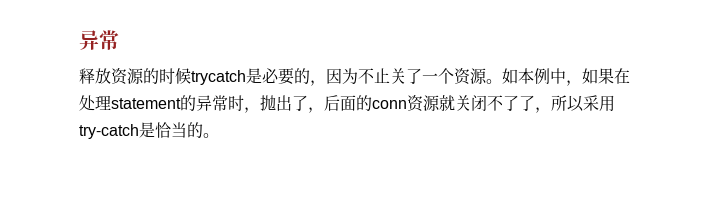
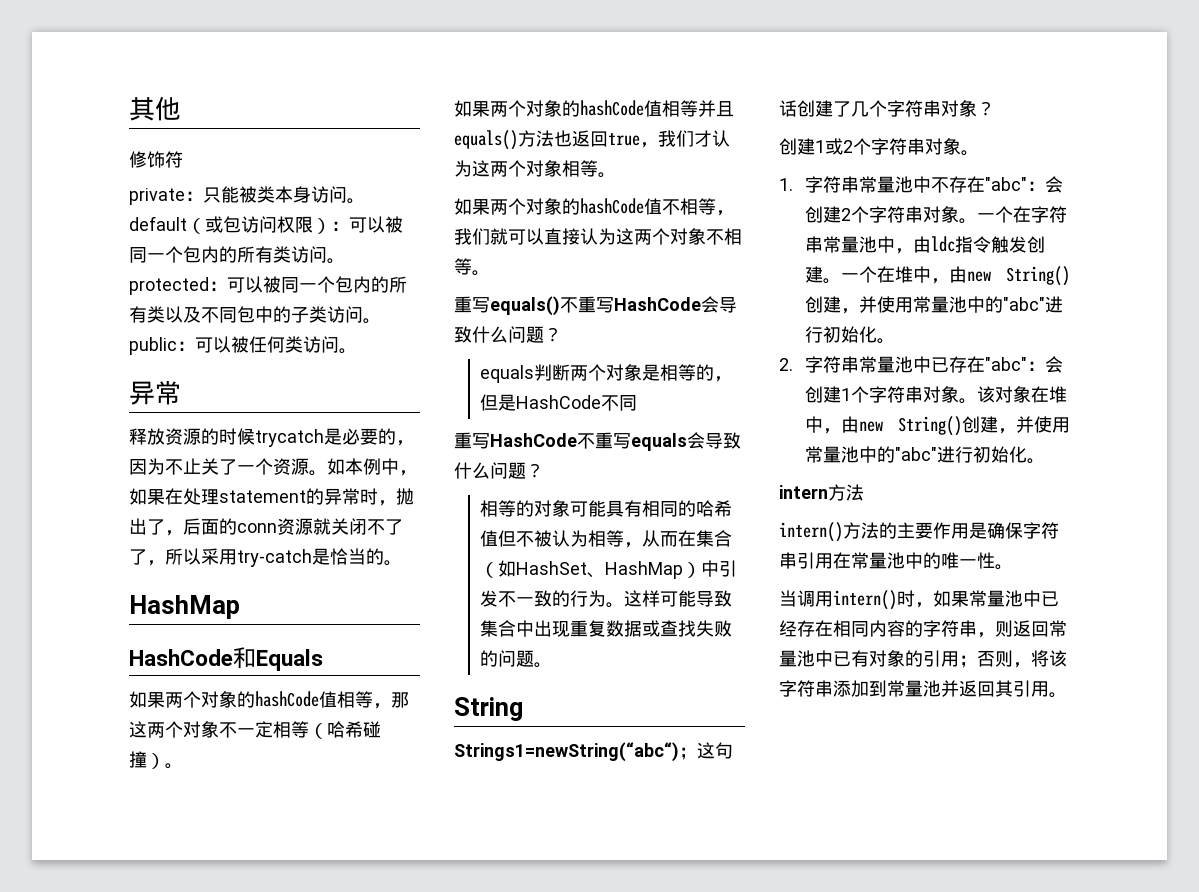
+ 其他
+ 修饰符
+ private：只能被类本身访问。default（或包访问权限）：可以被同一个包内的所有类访问。protected：可以被同一个包内的所有类以及不同包中的子类访问。public：可以被任何类访问。
  如本例中，如果在处理statement的异常时，抛出了，后面的conn资源就关闭不了了，所以采用try-catch是恰当的。
+ HashMap
+ HashCode和Equals
+ 如果两个对象的hashCode值相等，那这两个对象不一定相等（哈希碰撞）。
+ 如果两个对象的hashCode值相等并且equals()方法也返回true，我们才认为这两个对象相等。
+ 如果两个对象的hashCode值不相等，我们就可以直接认为这两个对象不相等。
+ 重写equals()不重写HashCode会导致什么问题？
+ equals判断两个对象是相等的，但是HashCode不同
+ 重写HashCode不重写equals会导致什么问题？
+ 相等的对象可能具有相同的哈希值但不被认为相等，从而在集合（如HashSet、HashMap）中引发不一致的行为。这样可能导致集合中出现重复数据或查找失败的问题。
+ String
+ Strings1=newString(“abc“)；这句话创建了几个字符串对象？
+ 创建1或2个字符串对象。
+ 1.字符串常量池中不存在"abc"：会创建2个字符串对象。一个在字符串常量池中，由ldc指令触发创建。一个在堆中，由new String()创建，并使用常量池中的"abc"进行初始化。
+ 2.字符串常量池中已存在"abc"：会创建1个字符串对象。该对象在堆中，由new String()创建，并使用常量池中的"abc"进行初始化。
+ intern方法
+ intern()方法的主要作用是确保字符串引用在常量池中的唯一性。
+ 当调用intern()时，如果常量池中已经存在相同内容的字符串，则返回常量池中已有对象的引用；否则，将该字符串添加到常量池并返回其引用。

